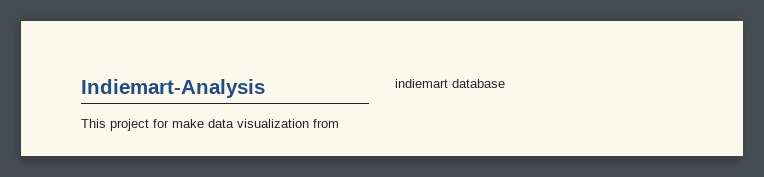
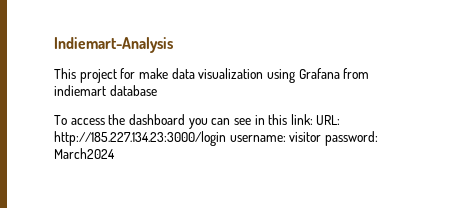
- This project for make data visualization from indiemart database
+ This project for make data visualization using Grafana from indiemart database
+ To access the dashboard you can see in this link: URL: http://185.227.134.23:3000/login username: visitor password: March2024

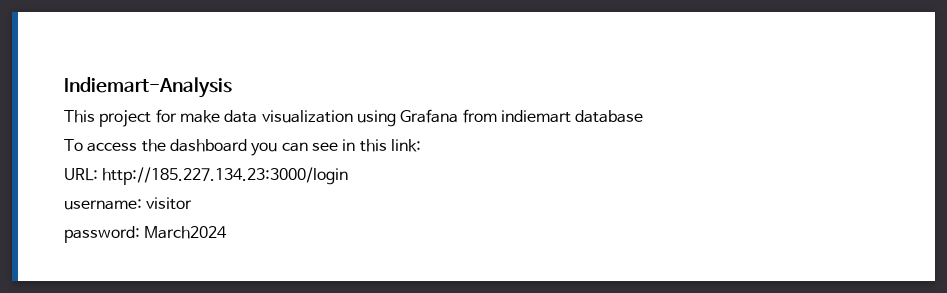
- To access the dashboard you can see in this link: URL: http://185.227.134.23:3000/login username: visitor password: March2024
+ To access the dashboard you can see in this link:
+ URL: http://185.227.134.23:3000/login
+ username: visitor
+ password: March2024

